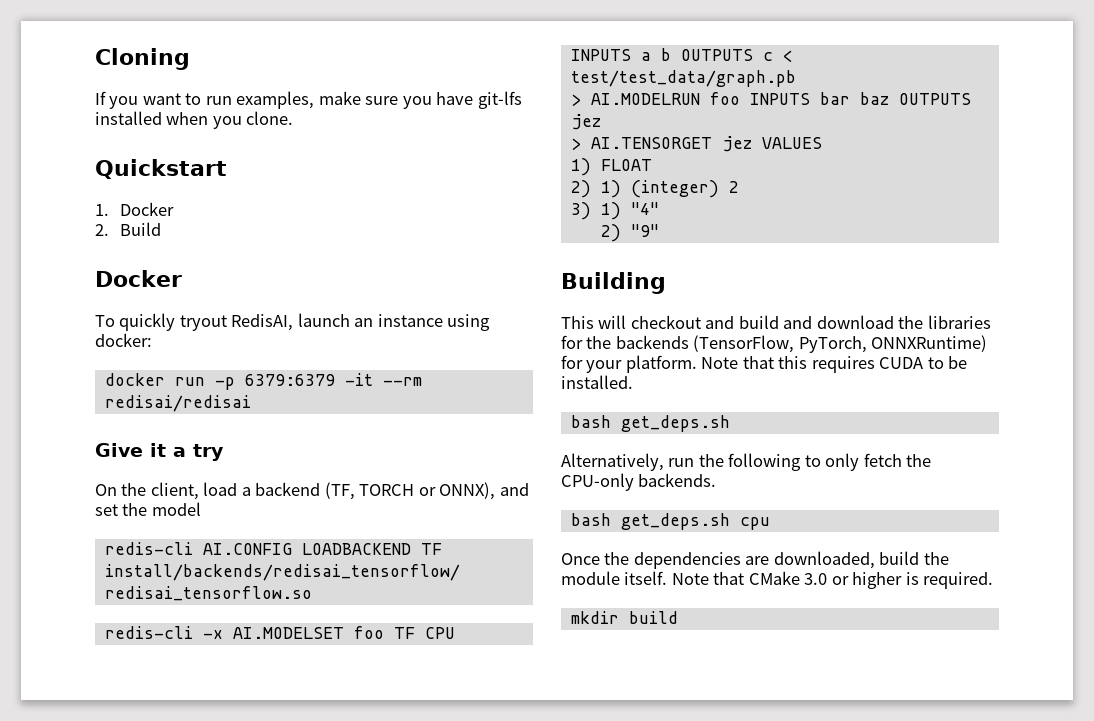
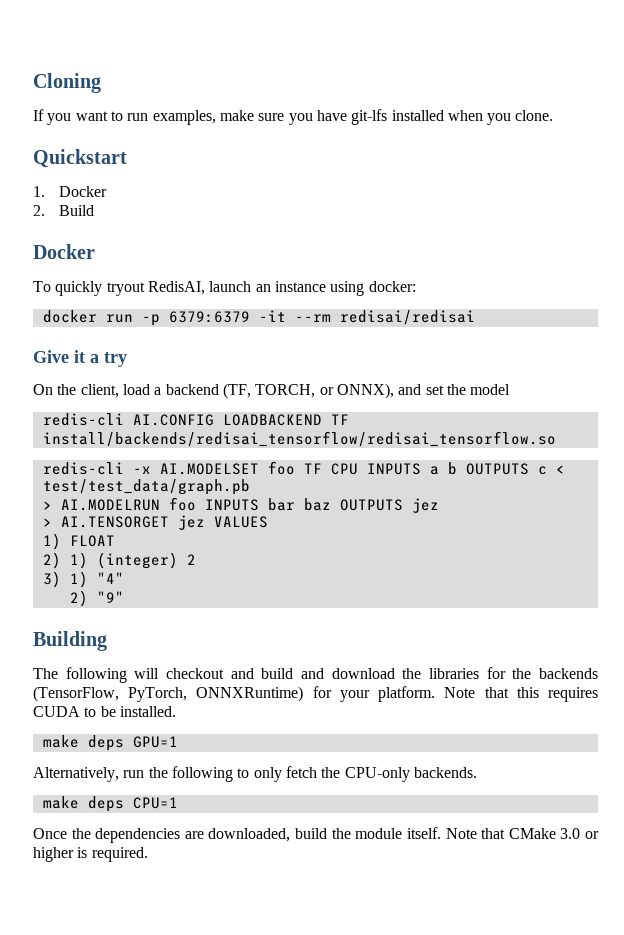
- On the client, load a backend (TF, TORCH or ONNX), and set the model
+ On the client, load a backend (TF, TORCH, or ONNX), and set the model
- This will checkout and build and download the libraries for the backends (TensorFlow, PyTorch, ONNXRuntime) for your platform.
+ The following will checkout and build and download the libraries for the backends (TensorFlow, PyTorch, ONNXRuntime) for your platform.
  Note that this requires CUDA to be installed.
- bash get_deps.sh
+ make deps GPU=1
- bash get_deps.sh cpu
+ make deps CPU=1
- mkdir build

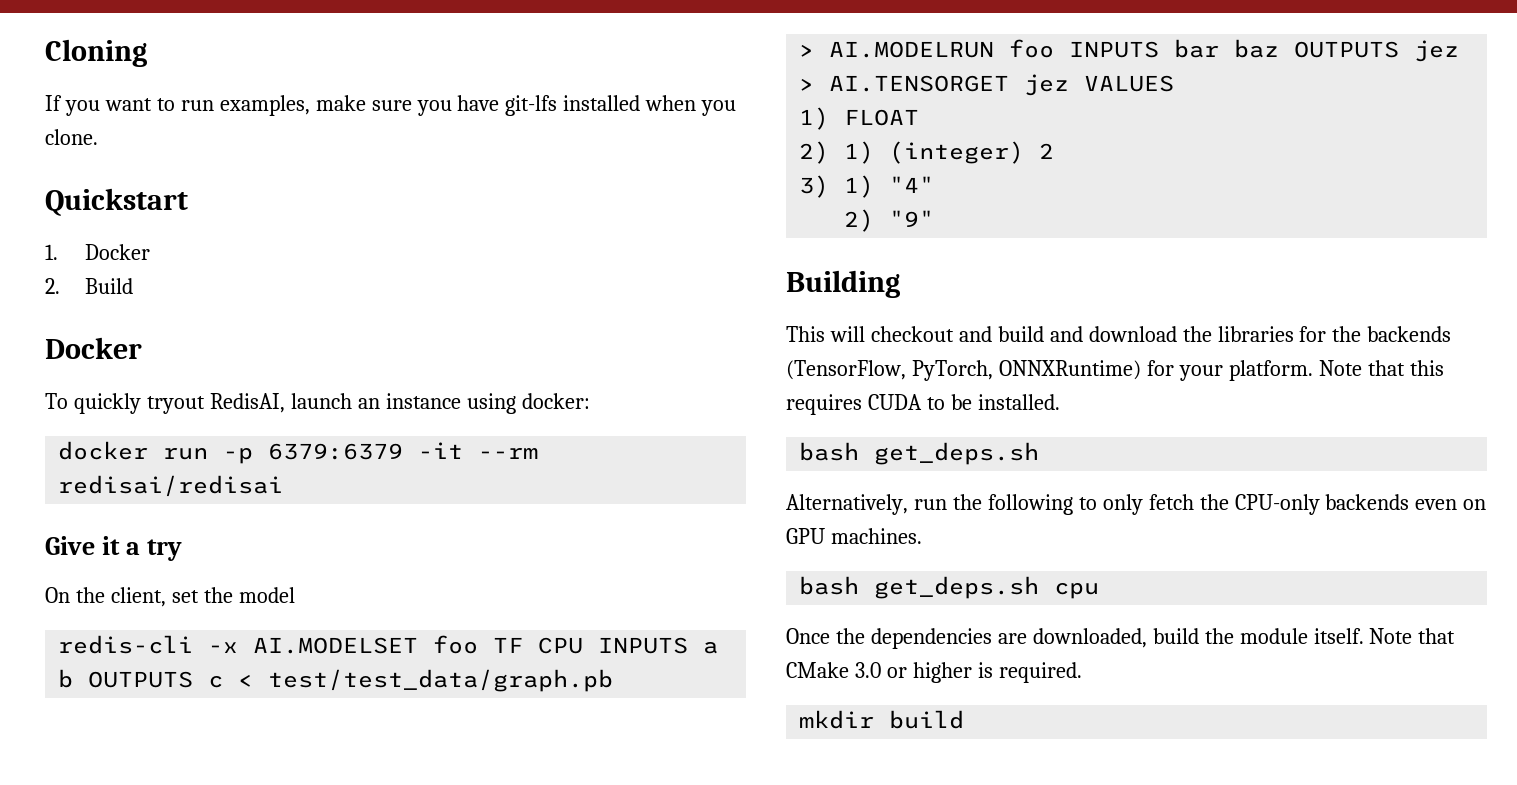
- On the client, load a backend (TF, TORCH, or ONNX), and set the model
- redis-cli AI.CONFIG LOADBACKEND TF install/backends/redisai_tensorflow/redisai_tensorflow.so
+ On the client, set the model
- The following will checkout and build and download the libraries for the backends (TensorFlow, PyTorch, ONNXRuntime) for your platform.
+ This will checkout and build and download the libraries for the backends (TensorFlow, PyTorch, ONNXRuntime) for your platform.
  Note that this requires CUDA to be installed.
- make deps GPU=1
+ bash get_deps.sh
- Alternatively, run the following to only fetch the CPU-only backends.
- make deps CPU=1
+ Alternatively, run the following to only fetch the CPU-only backends even on GPU machines.
+ bash get_deps.sh cpu
+ mkdir build

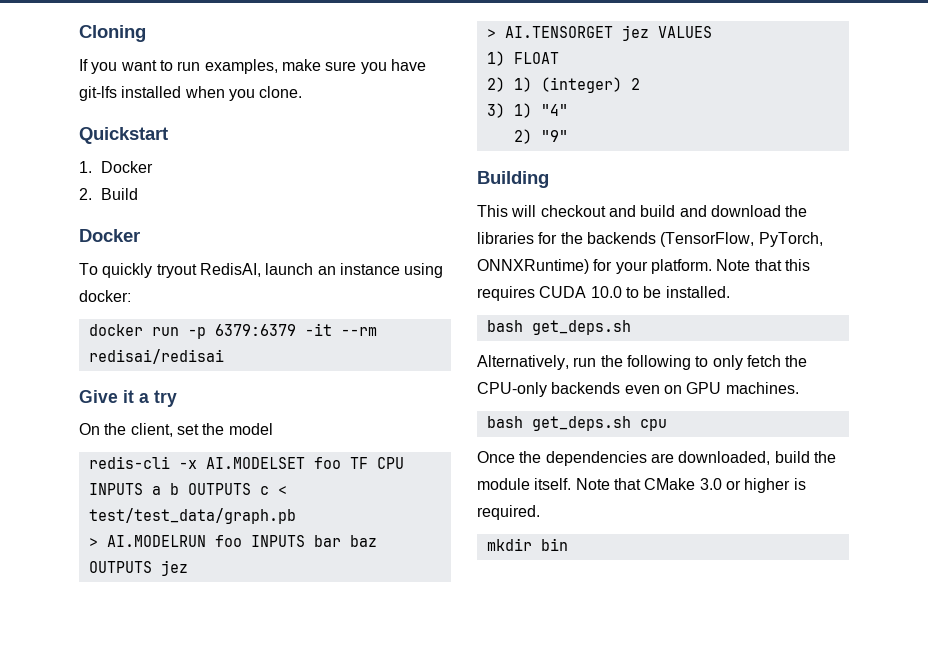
- Note that this requires CUDA to be installed.
+ Note that this requires CUDA 10.0 to be installed.
- mkdir build
+ mkdir bin

